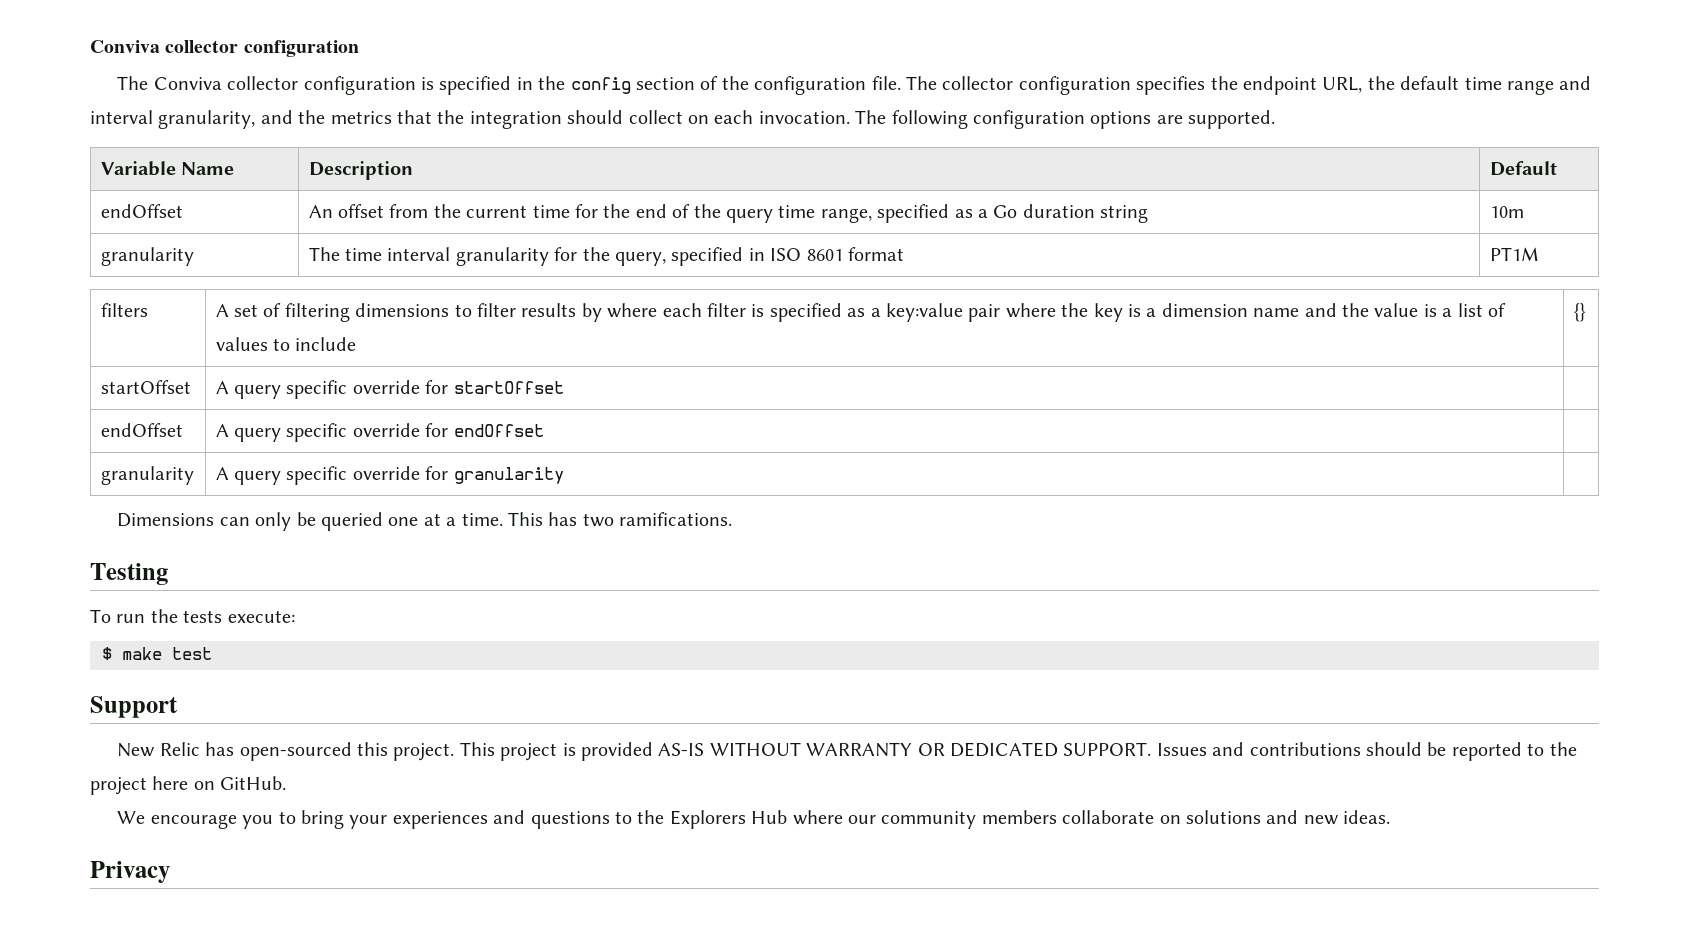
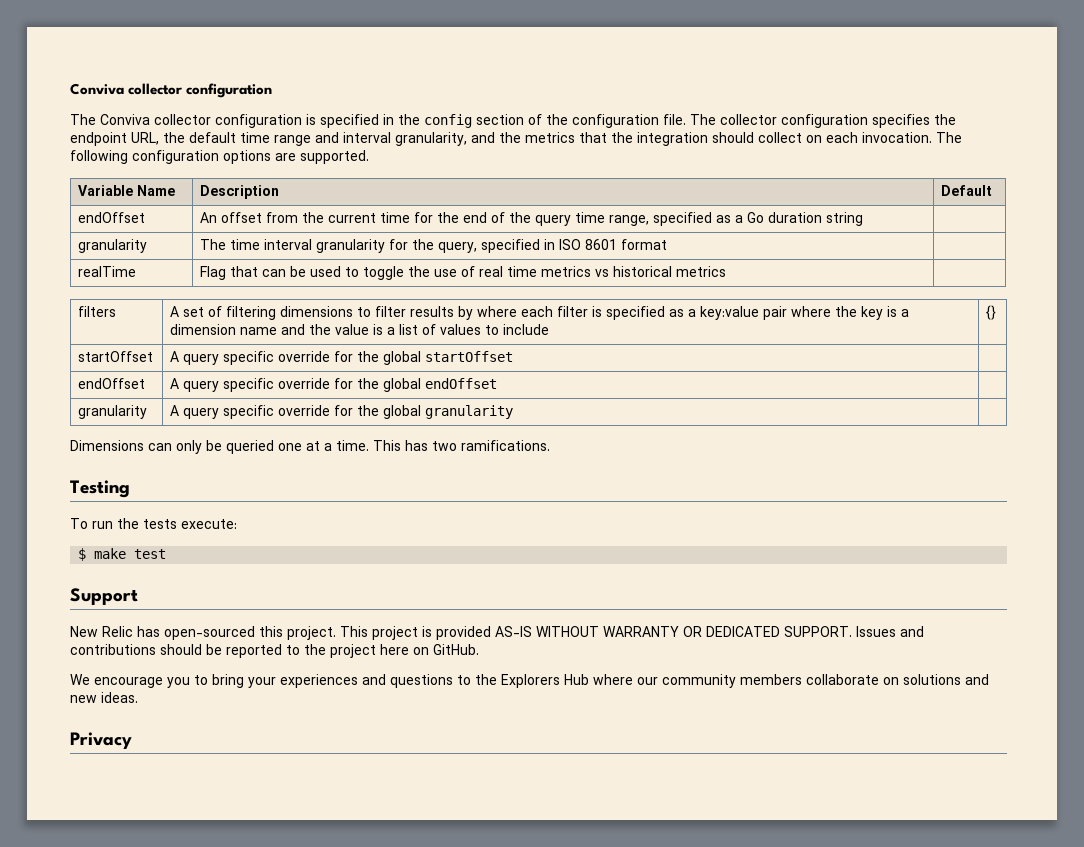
- endOffset | An offset from the current time for the end of the query time range, specified as a Go duration string | 10m
+ endOffset | An offset from the current time for the end of the query time range, specified as a Go duration string |
- granularity | The time interval granularity for the query, specified in ISO 8601 format | PT1M
+ granularity | The time interval granularity for the query, specified in ISO 8601 format |
+ realTime | Flag that can be used to toggle the use of real time metrics vs historical metrics |
- startOffset | A query specific override for startOffset |
+ startOffset | A query specific override for the global startOffset |
- endOffset | A query specific override for endOffset |
+ endOffset | A query specific override for the global endOffset |
- granularity | A query specific override for granularity |
+ granularity | A query specific override for the global granularity |

